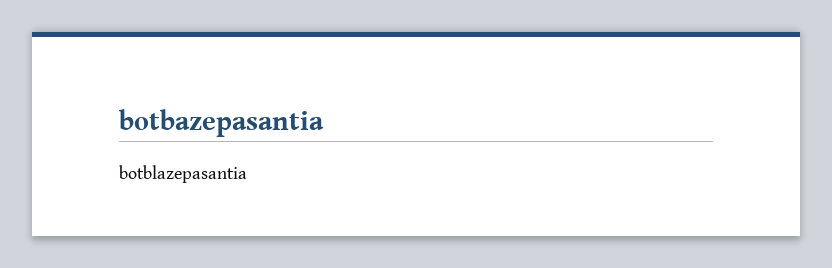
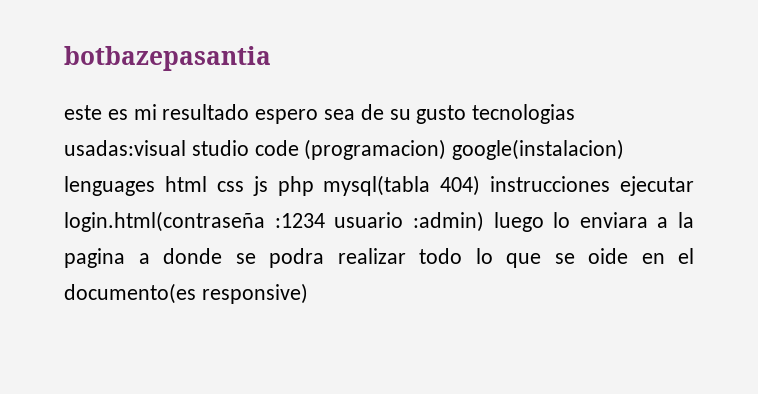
- botblazepasantia
+ este es mi resultado espero sea de su gusto tecnologias usadas:visual studio code (programacion) google(instalacion) lenguages html css js php mysql(tabla 404) instrucciones ejecutar login.html(contraseña :1234 usuario :admin) luego lo enviara a la pagina a donde se podra realizar todo lo que se oide en el documento(es responsive)

